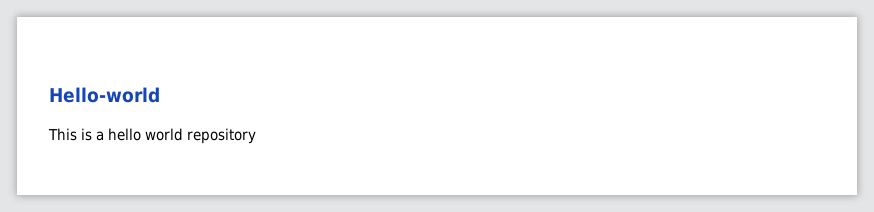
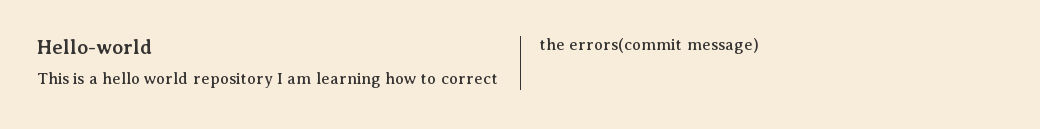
- This is a hello world repository
+ This is a hello world repository I am learning how to correct the errors(commit message)

